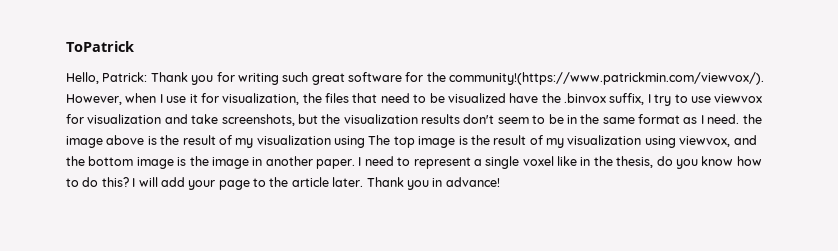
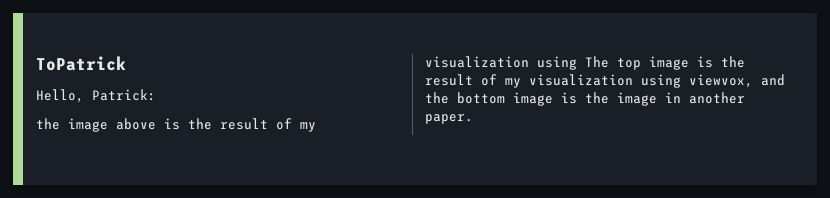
- Hello, Patrick: Thank you for writing such great software for the community!(https://www.patrickmin.com/viewvox/). However, when I use it for visualization, the files that need to be visualized have the .binvox suffix, I try to use viewvox for visualization and take screenshots, but the visualization results don't seem to be in the same format as I need. the image above is the result of my visualization using The top image is the result of my visualization using viewvox, and the bottom image is the image in another paper. I need to represent a single voxel like in the thesis, do you know how to do this? I will add your page to the article later. Thank you in advance!
+ Hello, Patrick:
+ the image above is the result of my visualization using The top image is the result of my visualization using viewvox, and the bottom image is the image in another paper.

